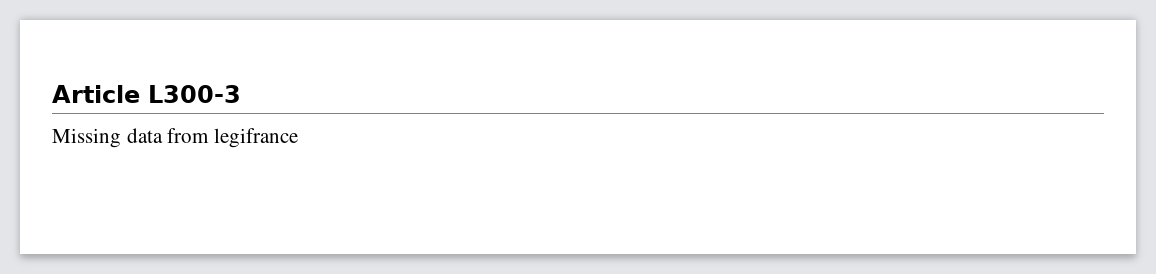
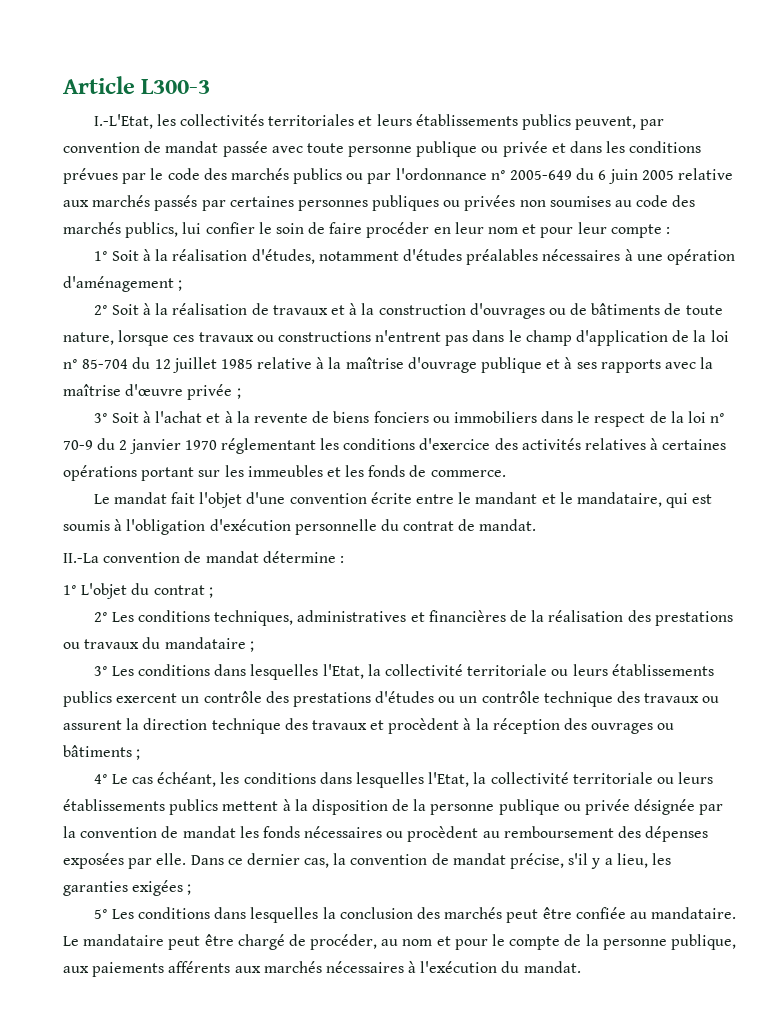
- Missing data from legifrance
+ I.-L'Etat, les collectivités territoriales et leurs établissements publics peuvent, par convention de mandat passée avec toute personne publique ou privée et dans les conditions prévues par le code des marchés publics ou par l'ordonnance n° 2005-649 du 6 juin 2005 relative aux marchés passés par certaines personnes publiques ou privées non soumises au code des marchés publics, lui confier le soin de faire procéder en leur nom et pour leur compte :
+ 1° Soit à la réalisation d'études, notamment d'études préalables nécessaires à une opération d'aménagement ;
+ 2° Soit à la réalisation de travaux et à la construction d'ouvrages ou de bâtiments de toute nature, lorsque ces travaux ou constructions n'entrent pas dans le champ d'application de la loi n° 85-704 du 12 juillet 1985 relative à la maîtrise d'ouvrage publique et à ses rapports avec la maîtrise d'œuvre privée ;
+ 3° Soit à l'achat et à la revente de biens fonciers ou immobiliers dans le respect de la loi n° 70-9 du 2 janvier 1970 réglementant les conditions d'exercice des activités relatives à certaines opérations portant sur les immeubles et les fonds de commerce.
+ Le mandat fait l'objet d'une convention écrite entre le mandant et le mandataire, qui est soumis à l'obligation d'exécution personnelle du contrat de mandat.
+ II.-La convention de mandat détermine :
+ 1° L'objet du contrat ;
+ 2° Les conditions techniques, administratives et financières de la réalisation des prestations ou travaux du mandataire ;
+ 3° Les conditions dans lesquelles l'Etat, la collectivité territoriale ou leurs établissements publics exercent un contrôle des prestations d'études ou un contrôle technique des travaux ou assurent la direction technique des travaux et procèdent à la réception des ouvrages ou bâtiments ;
+ 4° Le cas échéant, les conditions dans lesquelles l'Etat, la collectivité territoriale ou leurs établissements publics mettent à la disposition de la personne publique ou privée désignée par la convention de mandat les fonds nécessaires ou procèdent au remboursement des dépenses exposées par elle. Dans ce dernier cas, la convention de mandat précise, s'il y a lieu, les garanties exigées ;
+ 5° Les conditions dans lesquelles la conclusion des marchés peut être confiée au mandataire. Le mandataire peut être chargé de procéder, au nom et pour le compte de la personne publique, aux paiements afférents aux marchés nécessaires à l'exécution du mandat.

